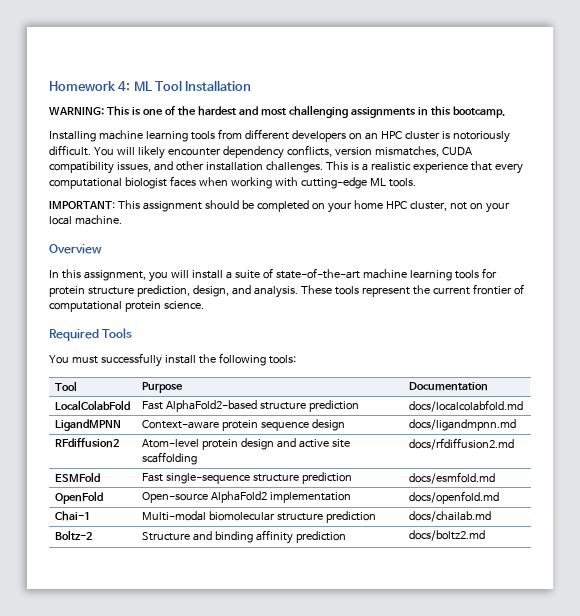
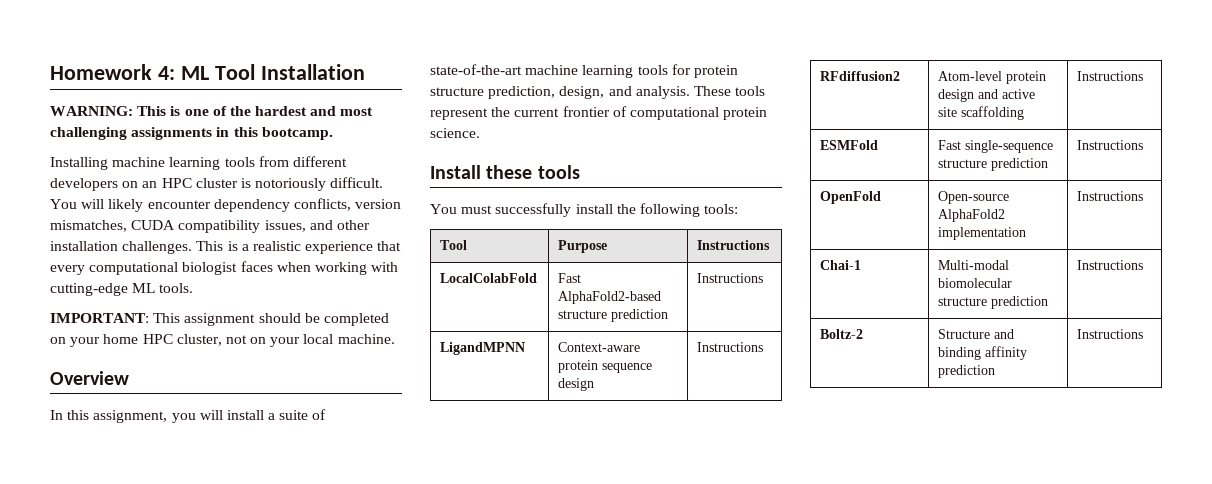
- Required Tools
+ Install these tools
- Tool | Purpose | Documentation
+ Tool | Purpose | Instructions
- LocalColabFold | Fast AlphaFold2-based structure prediction | docs/localcolabfold.md
+ LocalColabFold | Fast AlphaFold2-based structure prediction | Instructions
- LigandMPNN | Context-aware protein sequence design | docs/ligandmpnn.md
+ LigandMPNN | Context-aware protein sequence design | Instructions
- RFdiffusion2 | Atom-level protein design and active site scaffolding | docs/rfdiffusion2.md
+ RFdiffusion2 | Atom-level protein design and active site scaffolding | Instructions
- ESMFold | Fast single-sequence structure prediction | docs/esmfold.md
+ ESMFold | Fast single-sequence structure prediction | Instructions
- OpenFold | Open-source AlphaFold2 implementation | docs/openfold.md
+ OpenFold | Open-source AlphaFold2 implementation | Instructions
- Chai-1 | Multi-modal biomolecular structure prediction | docs/chailab.md
+ Chai-1 | Multi-modal biomolecular structure prediction | Instructions
- Boltz-2 | Structure and binding affinity prediction | docs/boltz2.md
+ Boltz-2 | Structure and binding affinity prediction | Instructions

